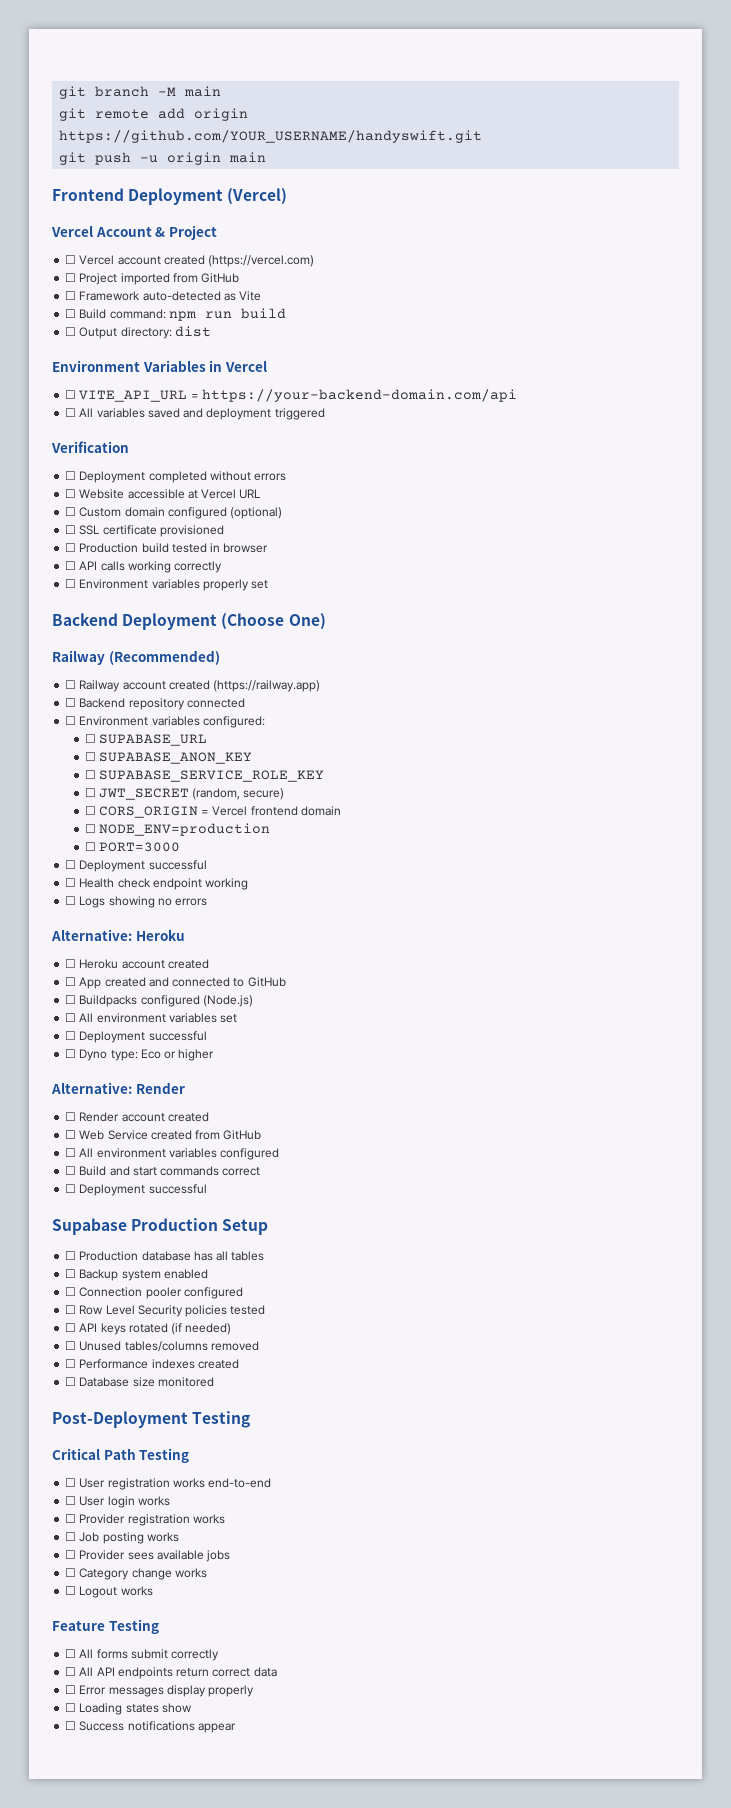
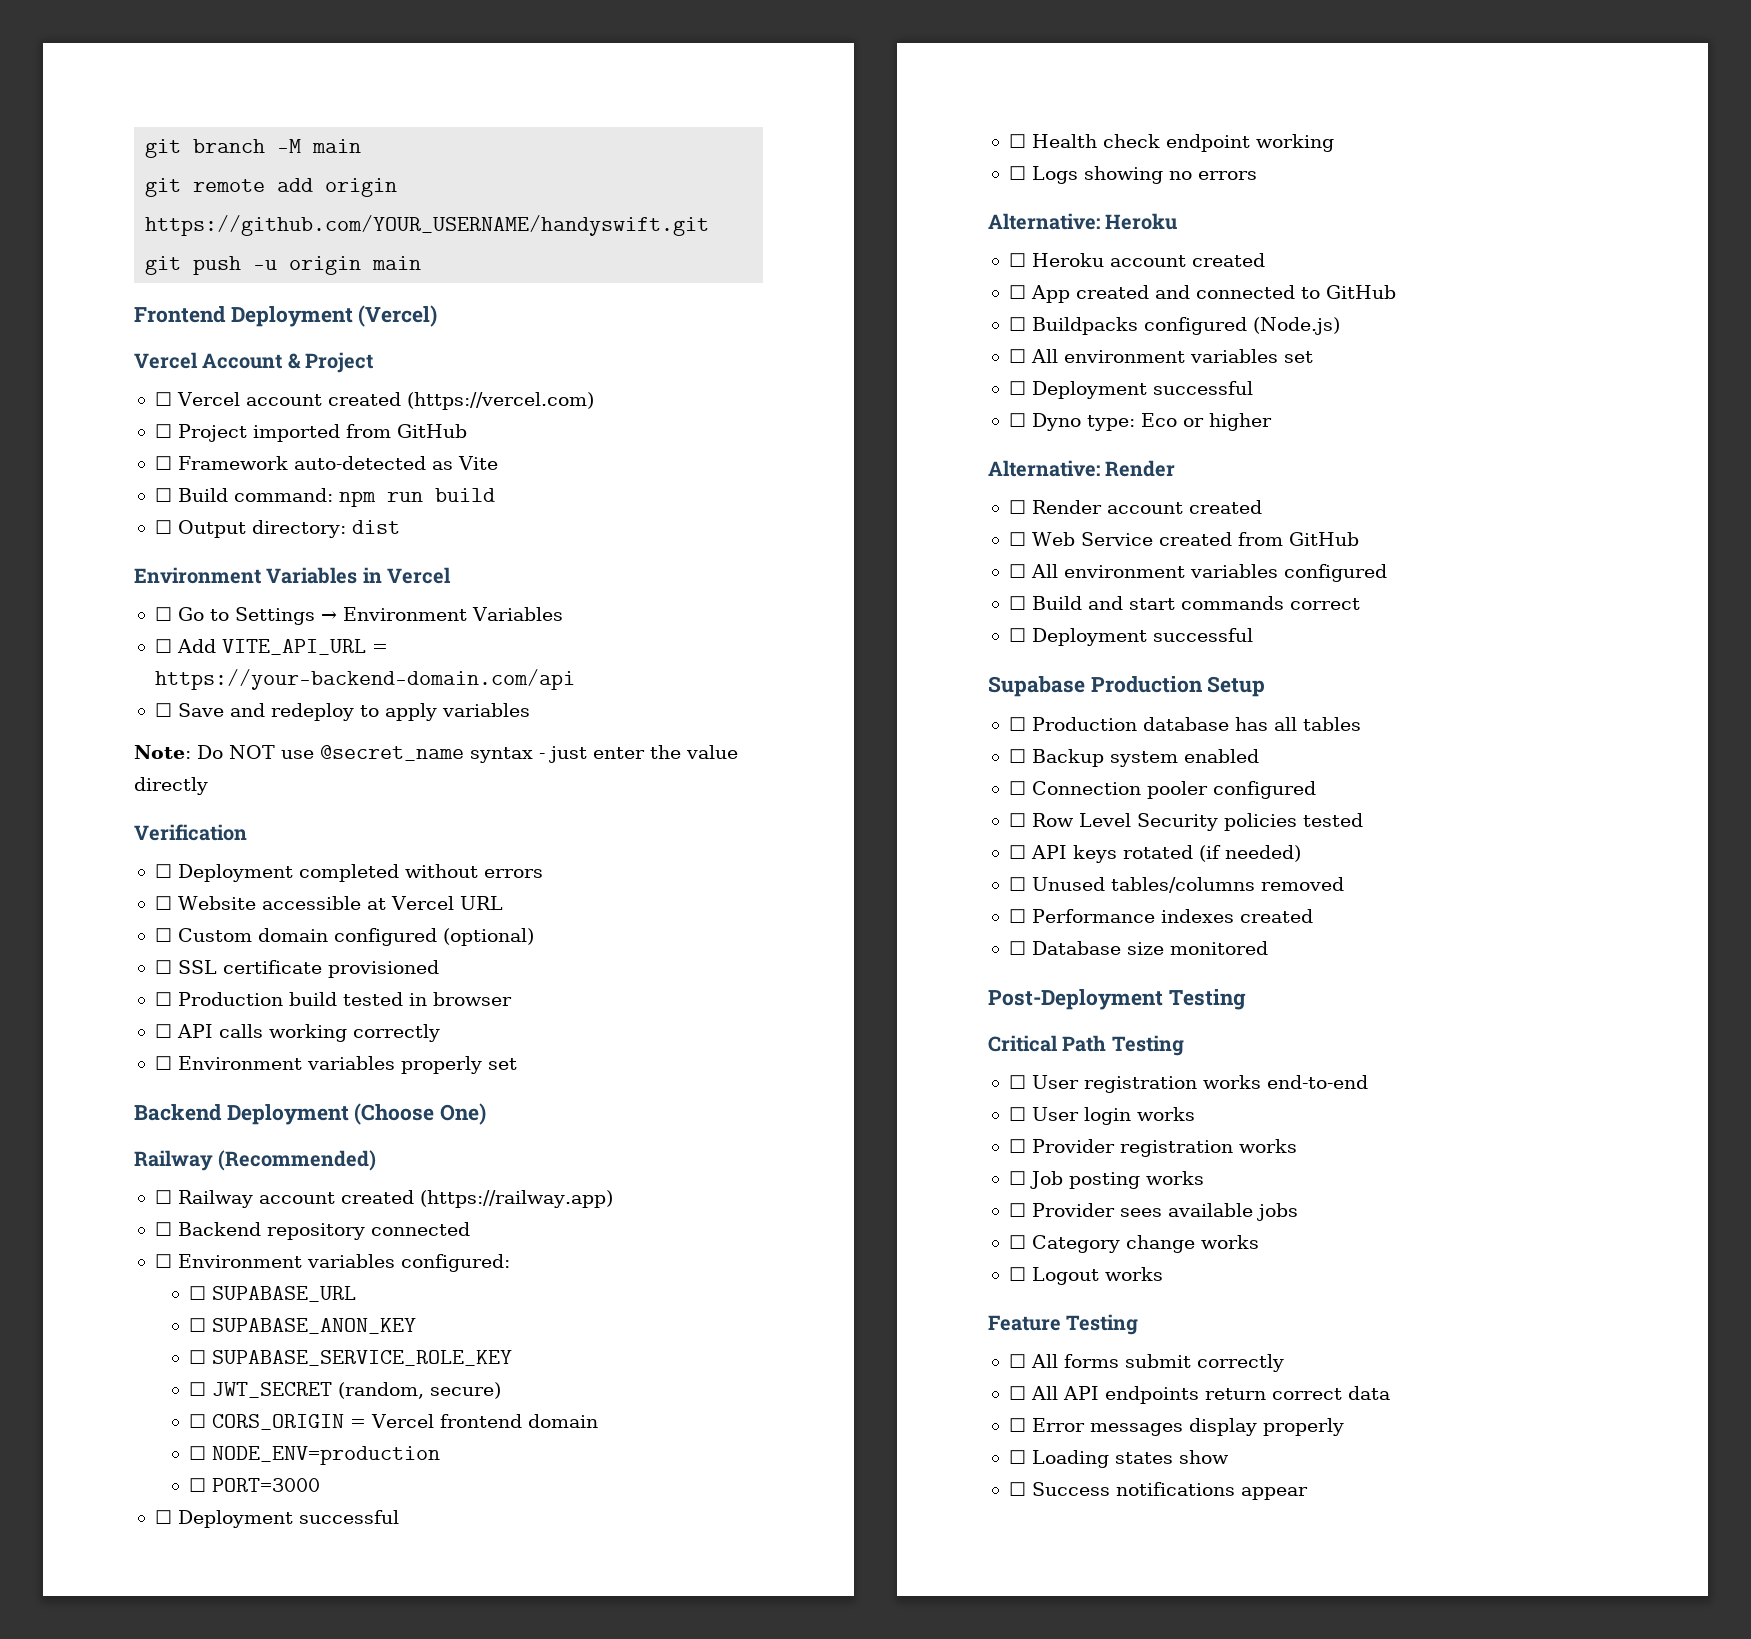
- ☐ VITE_API_URL = https://your-backend-domain.com/api
- ☐ All variables saved and deployment triggered
+ ☐ Go to Settings → Environment Variables
+ ☐ Add VITE_API_URL = https://your-backend-domain.com/api
+ ☐ Save and redeploy to apply variables
+ Note: Do NOT use @secret_name syntax - just enter the value directly

